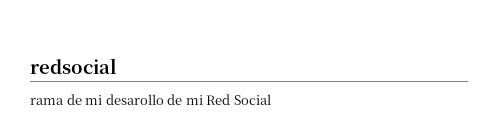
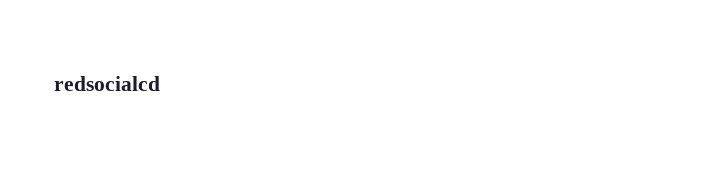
- redsocial
- rama de mi desarollo de mi Red Social
+ redsocialcd

